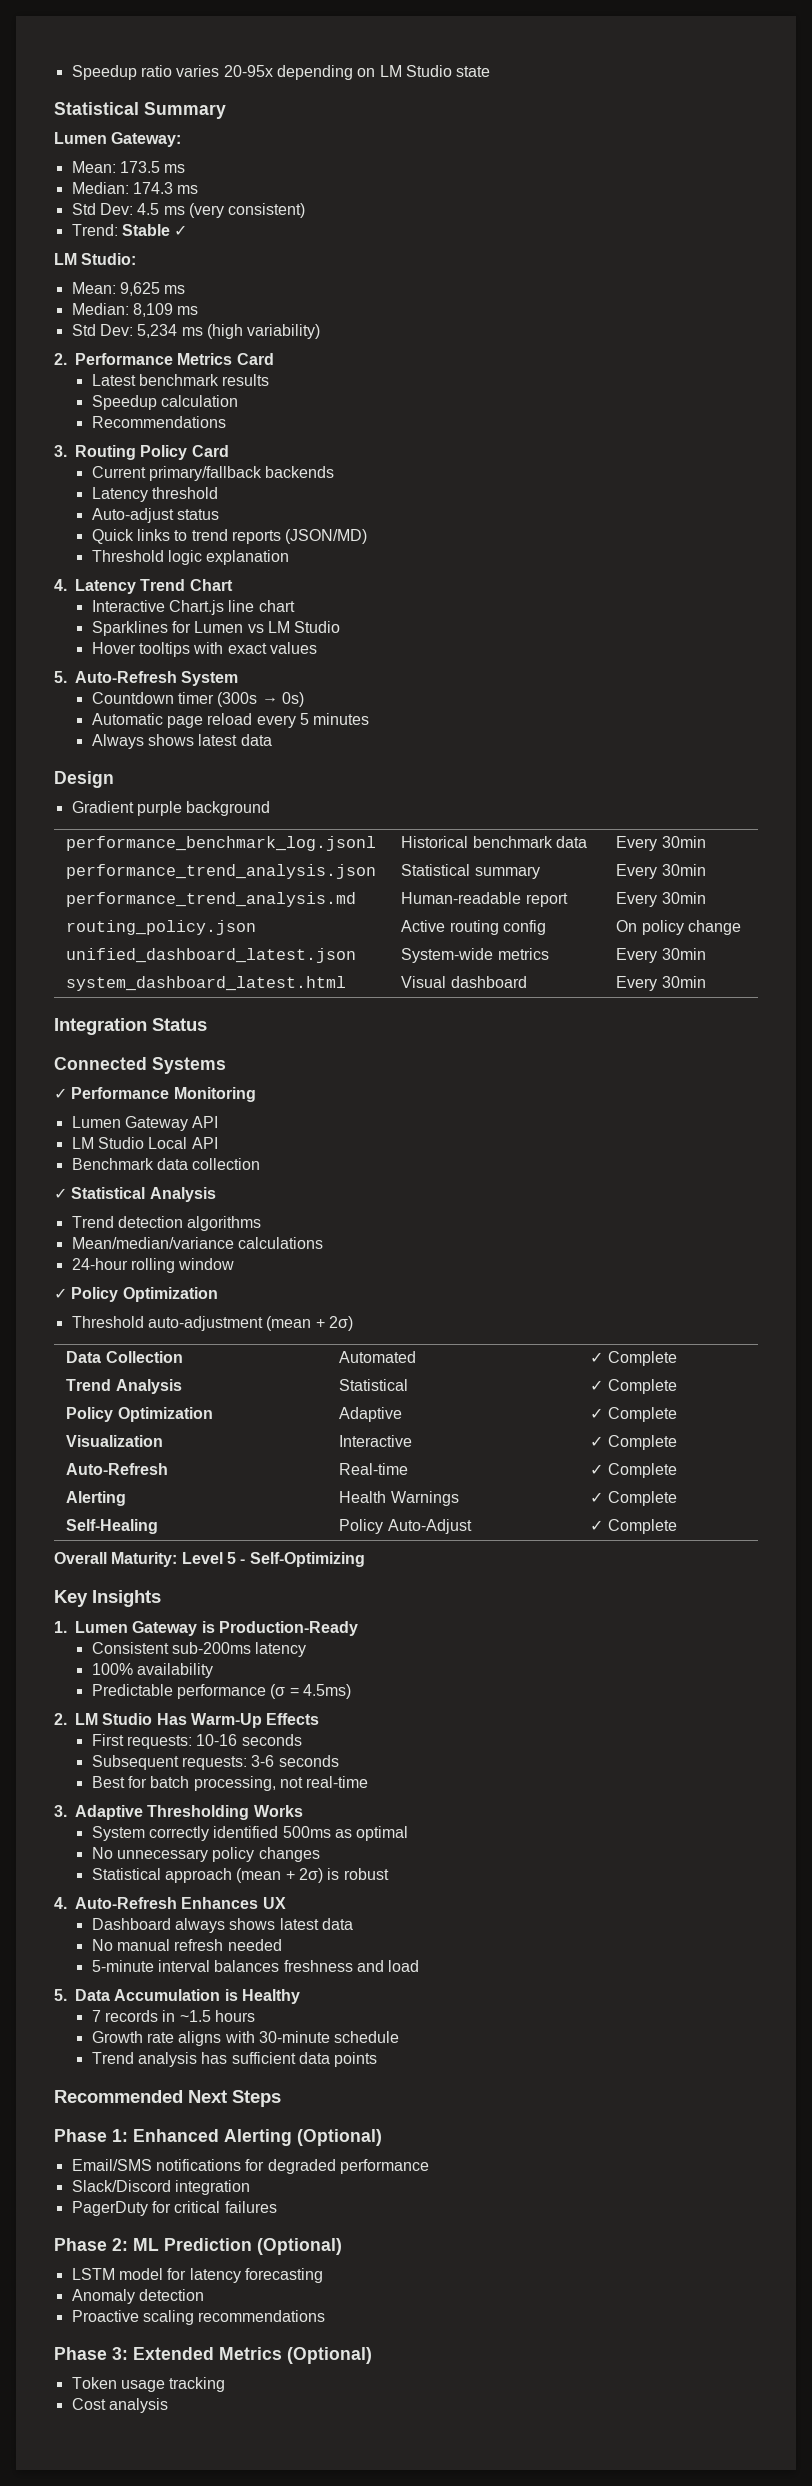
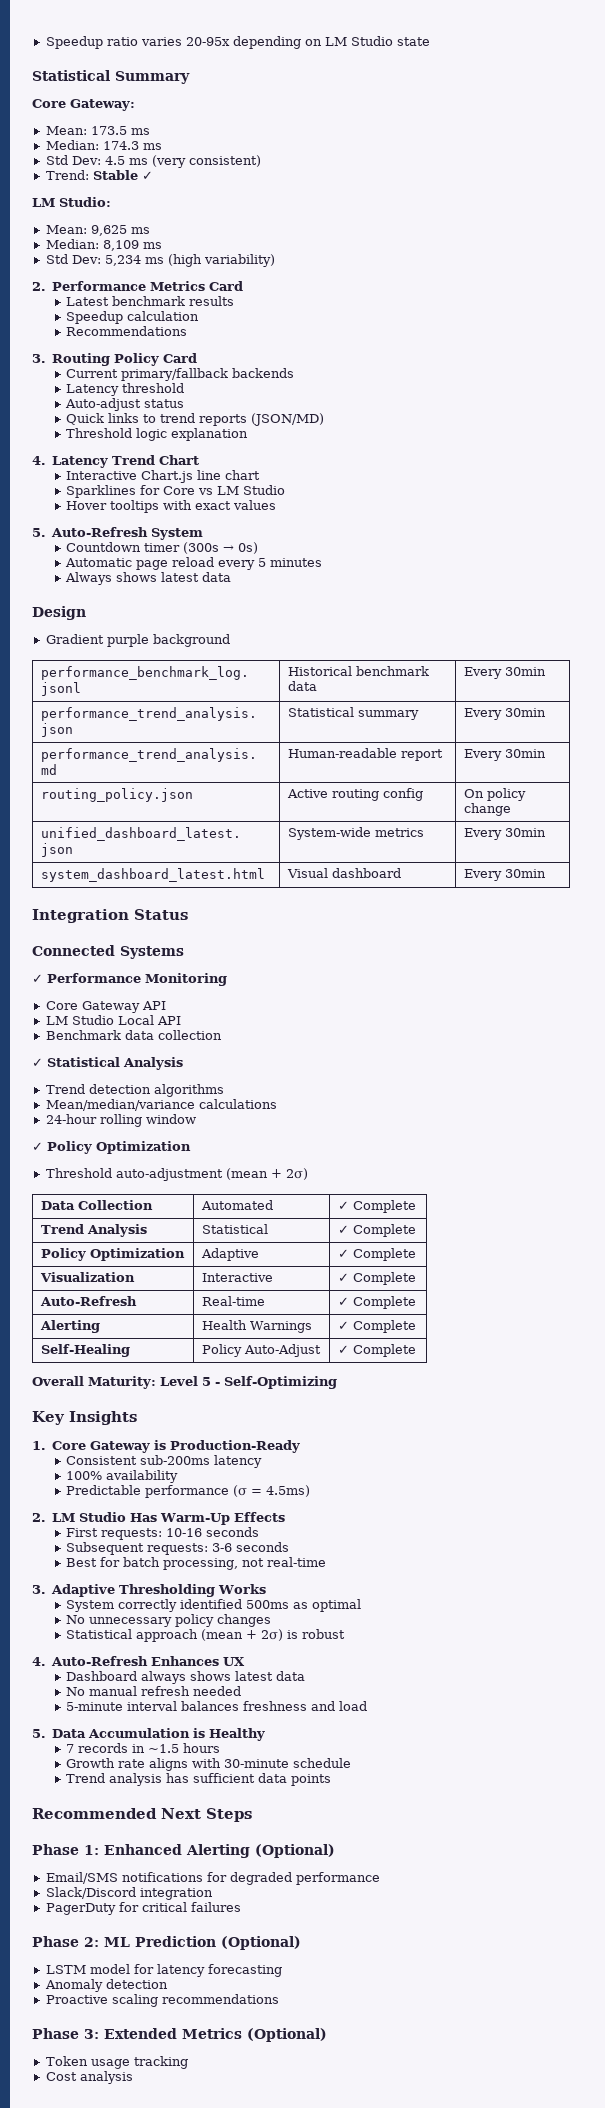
- Lumen Gateway:
+ Core Gateway:
- Sparklines for Lumen vs LM Studio
+ Sparklines for Core vs LM Studio
- Lumen Gateway API
+ Core Gateway API
- 1. Lumen Gateway is Production-Ready
+ 1. Core Gateway is Production-Ready

